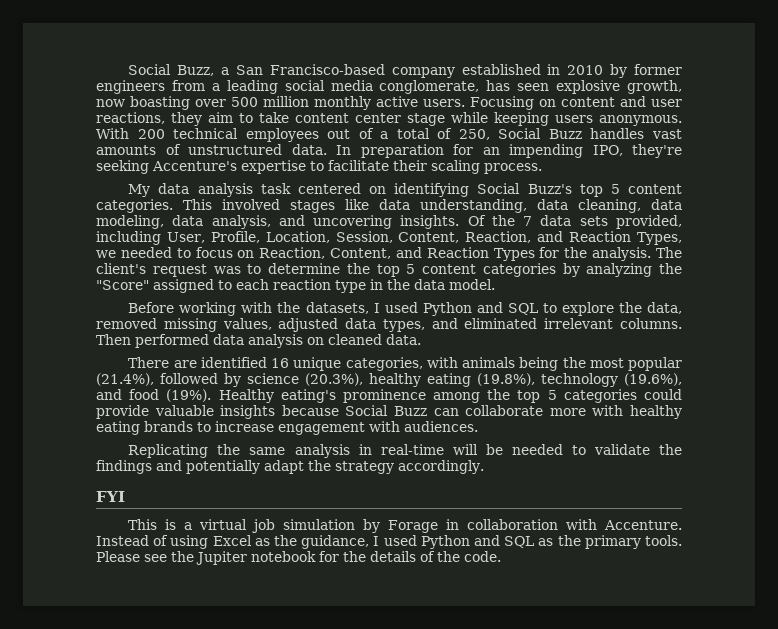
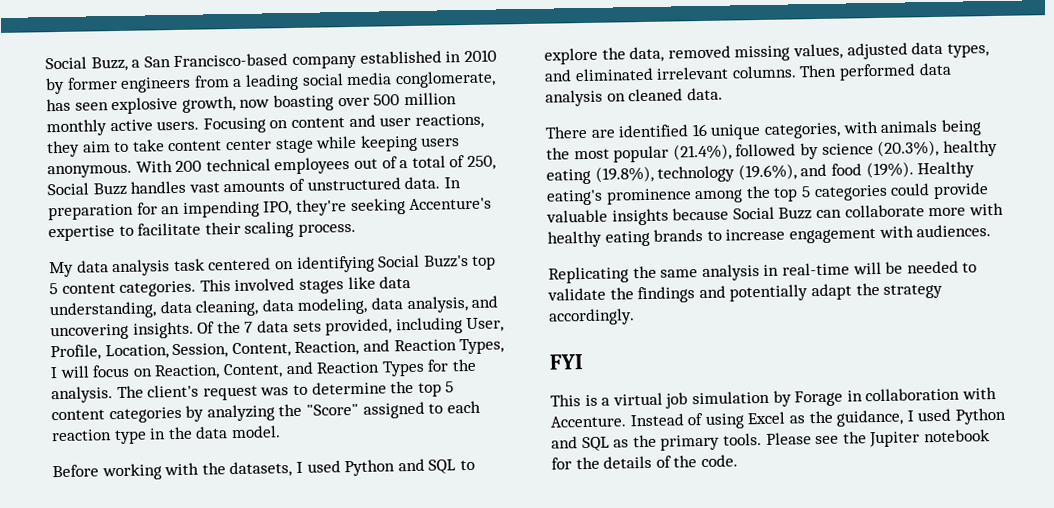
- Of the 7 data sets provided, including User, Profile, Location, Session, Content, Reaction, and Reaction Types, we needed to focus on Reaction, Content, and Reaction Types for the analysis.
+ Of the 7 data sets provided, including User, Profile, Location, Session, Content, Reaction, and Reaction Types, I will focus on Reaction, Content, and Reaction Types for the analysis.

